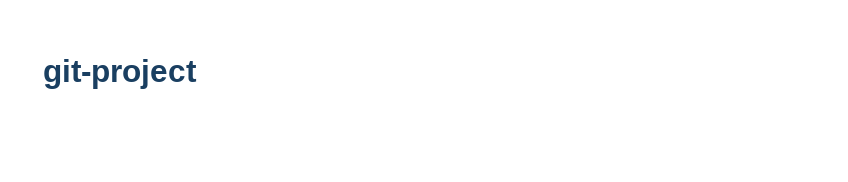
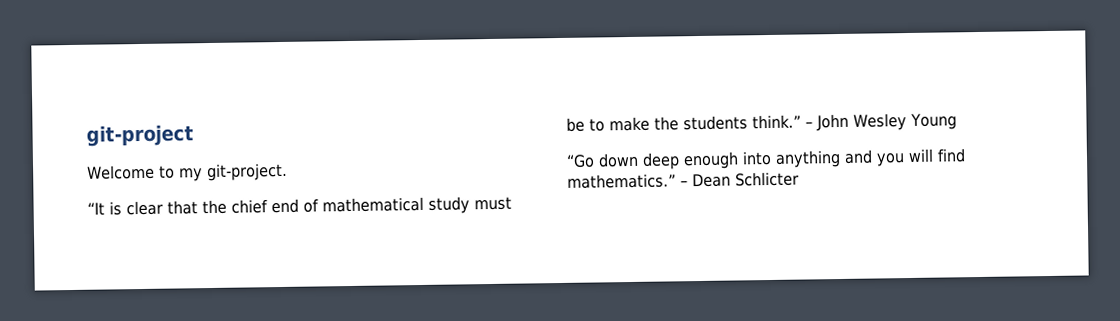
+ Welcome to my git-project.
+ “It is clear that the chief end of mathematical study must be to make the students think.” – John Wesley Young
+ “Go down deep enough into anything and you will find mathematics.” – Dean Schlicter

